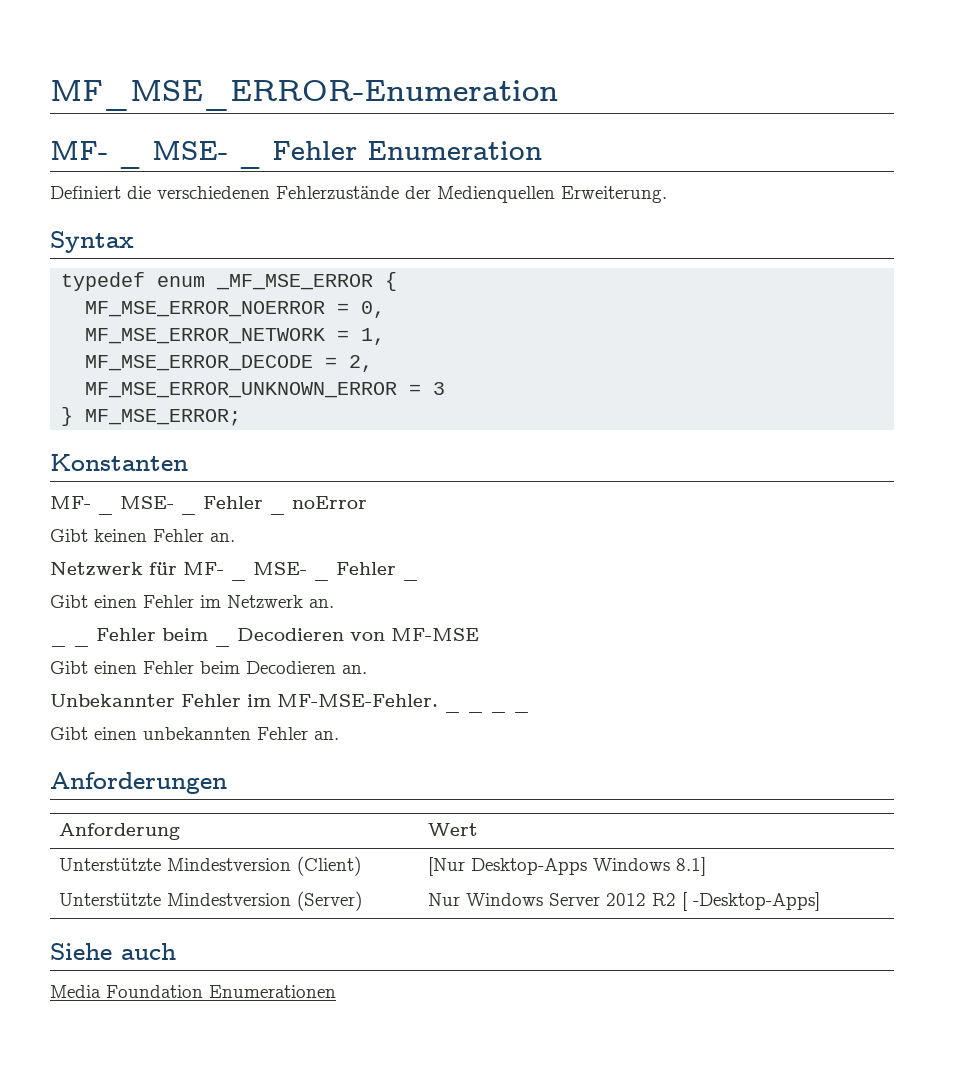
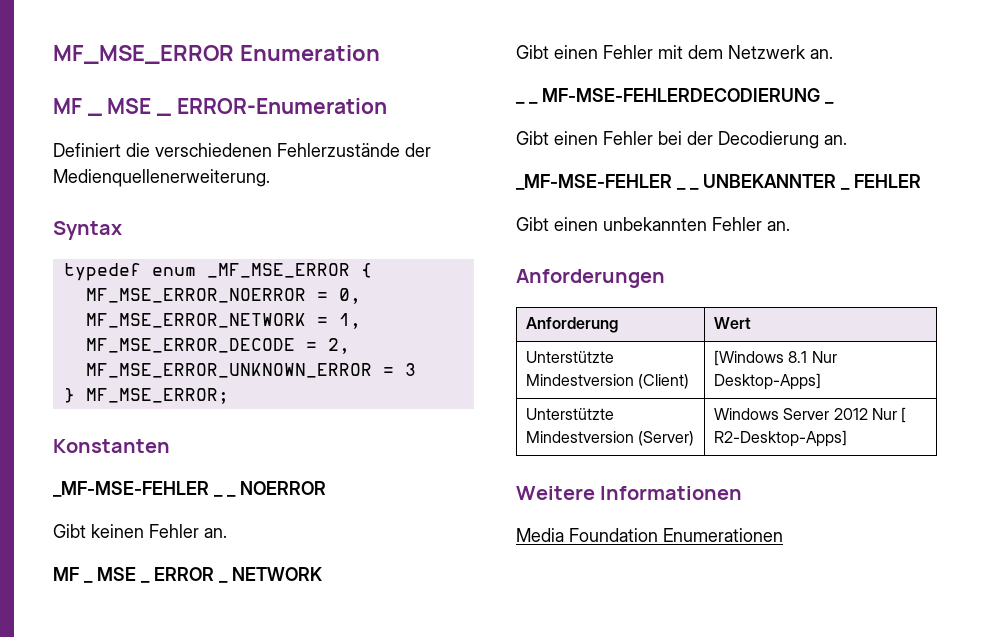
- MF_MSE_ERROR-Enumeration
- MF- _ MSE- _ Fehler Enumeration
+ MF_MSE_ERROR Enumeration
+ MF _ MSE _ ERROR-Enumeration
- Definiert die verschiedenen Fehlerzustände der Medienquellen Erweiterung.
+ Definiert die verschiedenen Fehlerzustände der Medienquellenerweiterung.
- MF- _ MSE- _ Fehler _ noError
+ _MF-MSE-FEHLER _ _ NOERROR
  Gibt keinen Fehler an.
- Netzwerk für MF- _ MSE- _ Fehler _
+ MF _ MSE _ ERROR _ NETWORK
+ Gibt einen Fehler mit dem Netzwerk an.
+ _ _ MF-MSE-FEHLERDECODIERUNG _
- Gibt einen Fehler im Netzwerk an.
- _ _ Fehler beim _ Decodieren von MF-MSE
- Gibt einen Fehler beim Decodieren an.
- Unbekannter Fehler im MF-MSE-Fehler. _ _ _ _
+ Gibt einen Fehler bei der Decodierung an.
+ _MF-MSE-FEHLER _ _ UNBEKANNTER _ FEHLER
- Unterstützte Mindestversion (Client) | [Nur Desktop-Apps Windows 8.1]
+ Unterstützte Mindestversion (Client) | [Windows 8.1 Nur Desktop-Apps]
- Unterstützte Mindestversion (Server) | Nur Windows Server 2012 R2 [ -Desktop-Apps]
- Siehe auch
+ Unterstützte Mindestversion (Server) | Windows Server 2012 Nur [ R2-Desktop-Apps]
+ Weitere Informationen

